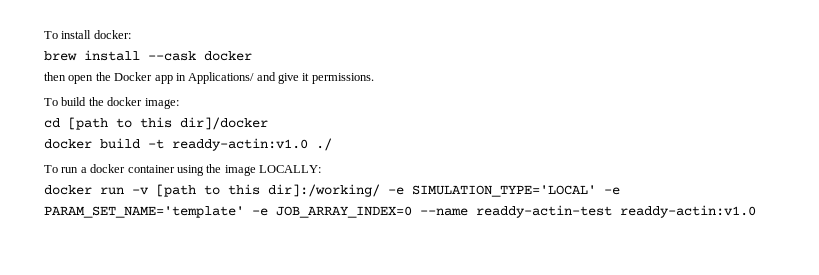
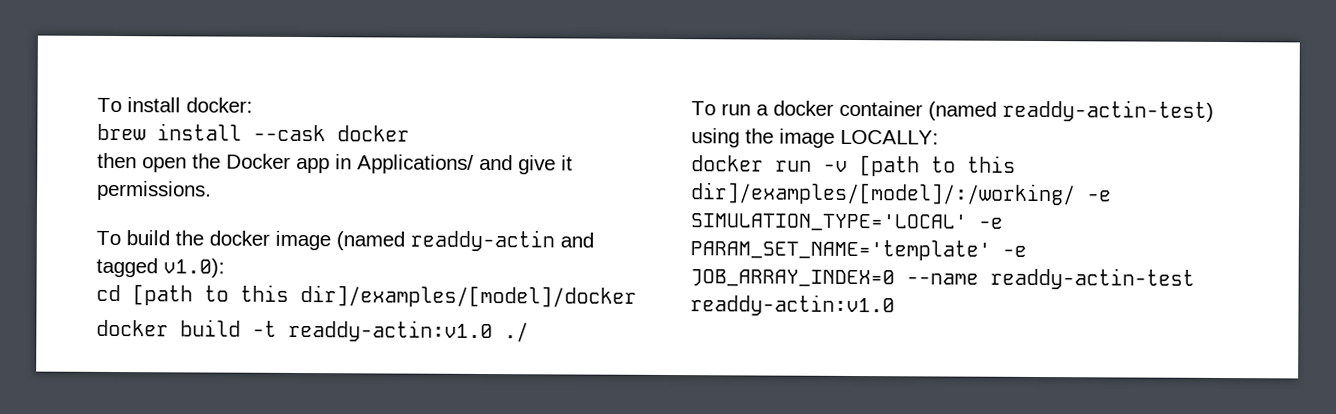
- To build the docker image:
+ To build the docker image (named readdy-actin and tagged v1.0):
- cd [path to this dir]/docker
+ cd [path to this dir]/examples/[model]/docker
- To run a docker container using the image LOCALLY:
+ To run a docker container (named readdy-actin-test) using the image LOCALLY:
- docker run -v [path to this dir]:/working/ -e SIMULATION_TYPE='LOCAL' -e PARAM_SET_NAME='template' -e JOB_ARRAY_INDEX=0 --name readdy-actin-test readdy-actin:v1.0
+ docker run -v [path to this dir]/examples/[model]/:/working/ -e SIMULATION_TYPE='LOCAL' -e PARAM_SET_NAME='template' -e JOB_ARRAY_INDEX=0 --name readdy-actin-test readdy-actin:v1.0

